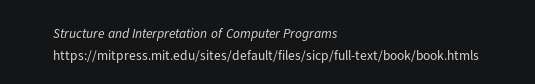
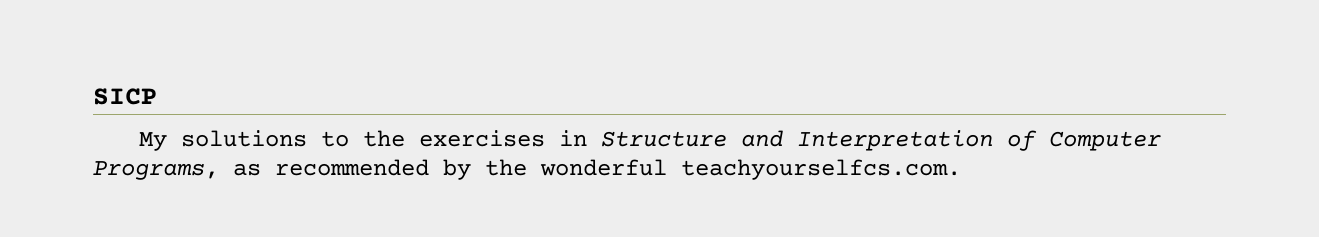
- Structure and Interpretation of Computer Programs
- https://mitpress.mit.edu/sites/default/files/sicp/full-text/book/book.htmls
+ SICP
+ My solutions to the exercises in Structure and Interpretation of Computer Programs, as recommended by the wonderful teachyourselfcs.com.

